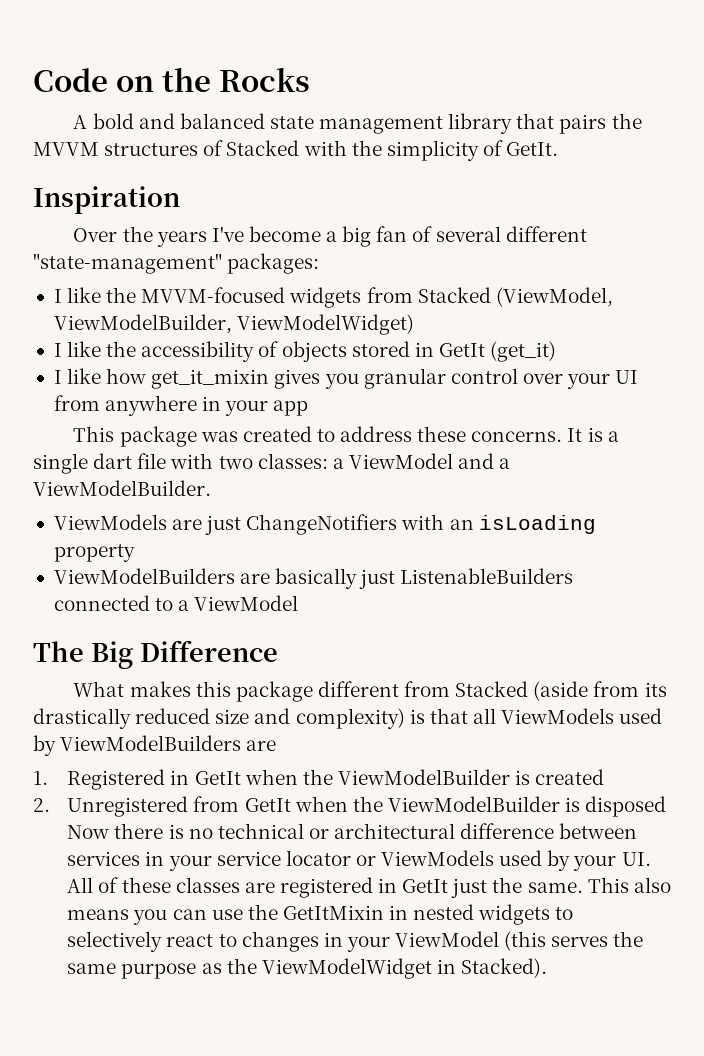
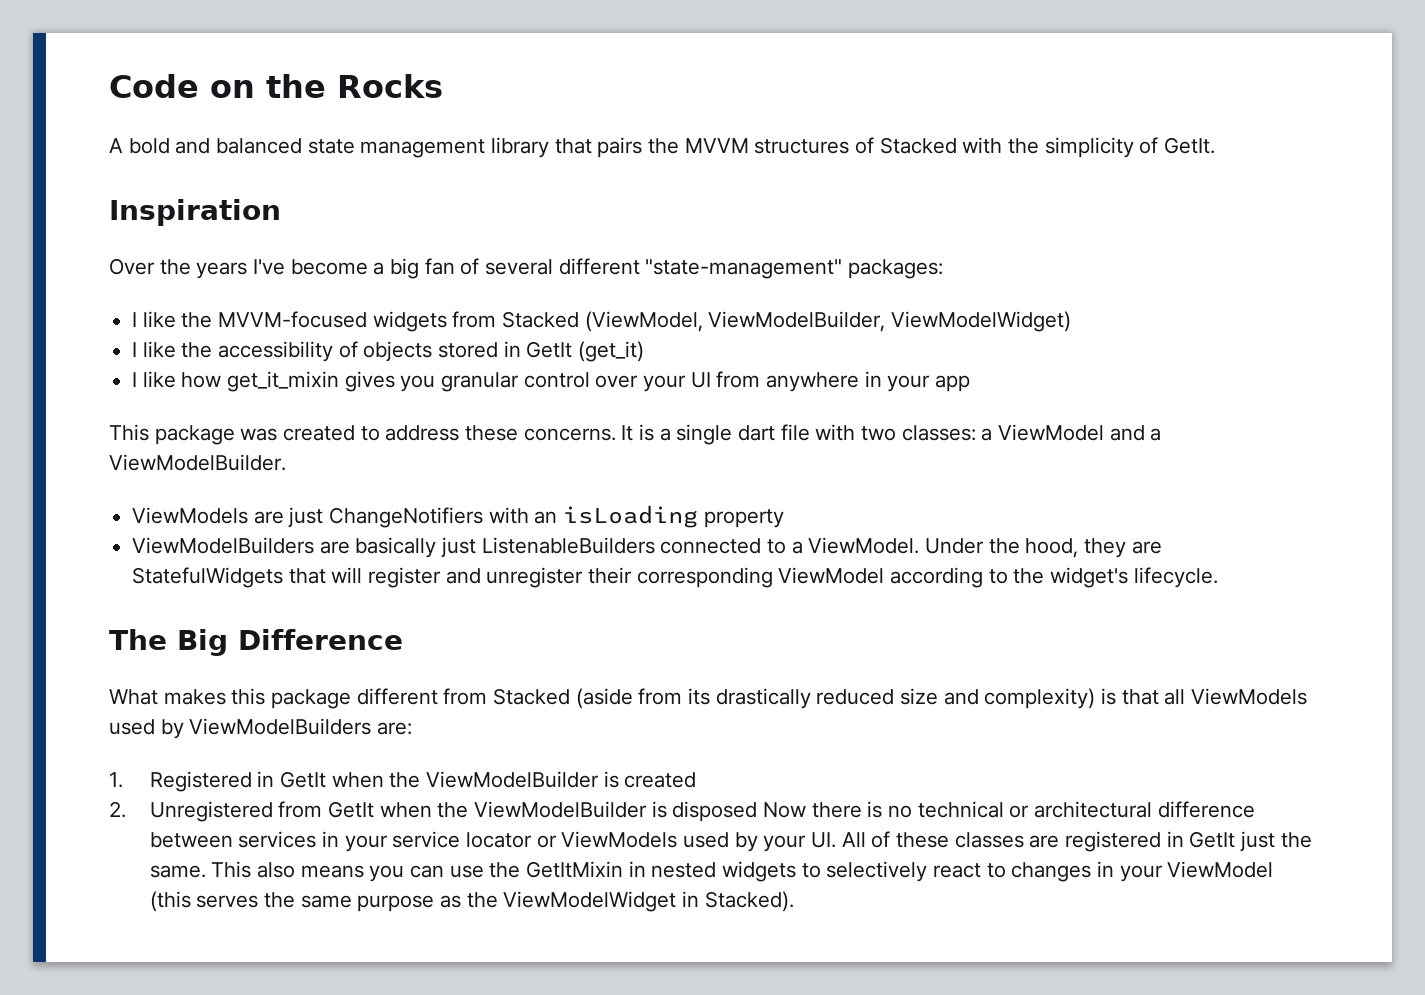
- ViewModelBuilders are basically just ListenableBuilders connected to a ViewModel
+ ViewModelBuilders are basically just ListenableBuilders connected to a ViewModel. Under the hood, they are StatefulWidgets that will register and unregister their corresponding ViewModel according to the widget's lifecycle.
- What makes this package different from Stacked (aside from its drastically reduced size and complexity) is that all ViewModels used by ViewModelBuilders are
+ What makes this package different from Stacked (aside from its drastically reduced size and complexity) is that all ViewModels used by ViewModelBuilders are:

